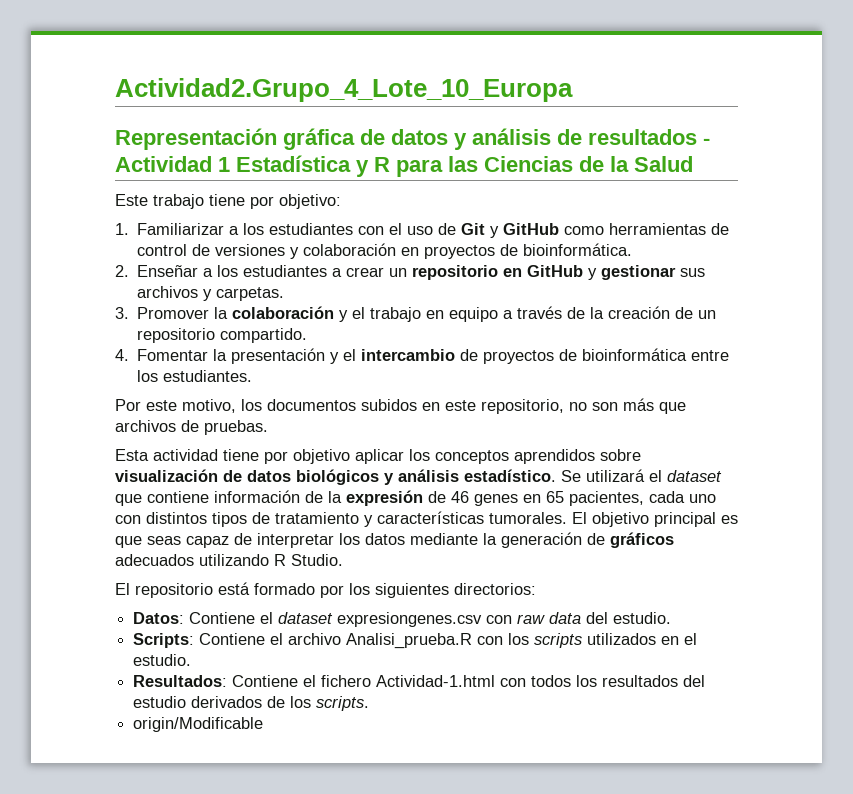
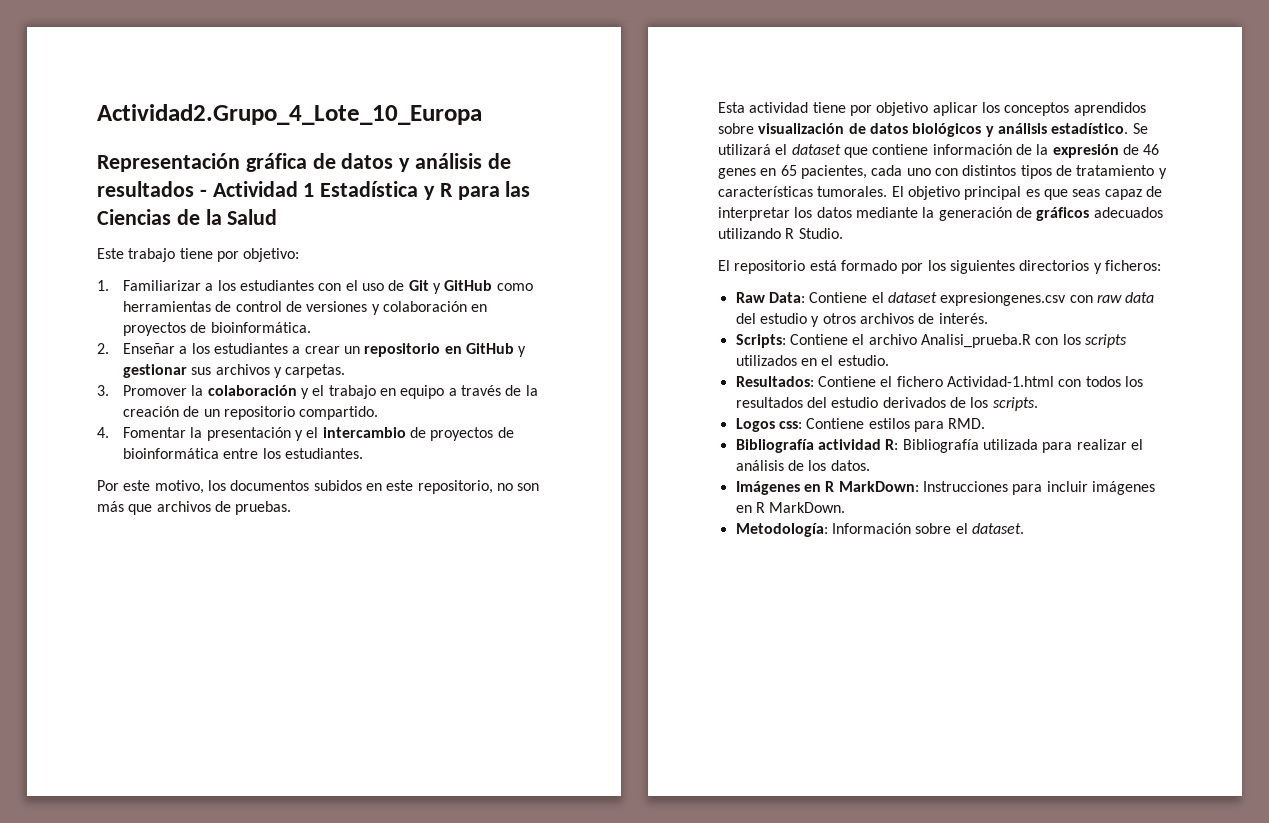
- El repositorio está formado por los siguientes directorios:
- Datos: Contiene el dataset expresiongenes.csv con raw data del estudio.
+ El repositorio está formado por los siguientes directorios y ficheros:
+ Raw Data: Contiene el dataset expresiongenes.csv con raw data del estudio y otros archivos de interés.
- origin/Modificable
+ Logos css: Contiene estilos para RMD.
+ Bibliografía actividad R: Bibliografía utilizada para realizar el análisis de los datos.
+ Imágenes en R MarkDown: Instrucciones para incluir imágenes en R MarkDown.
+ Metodología: Información sobre el dataset.

